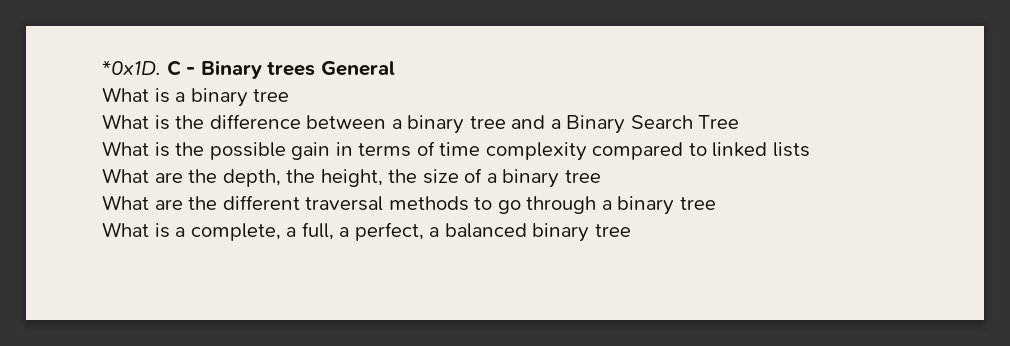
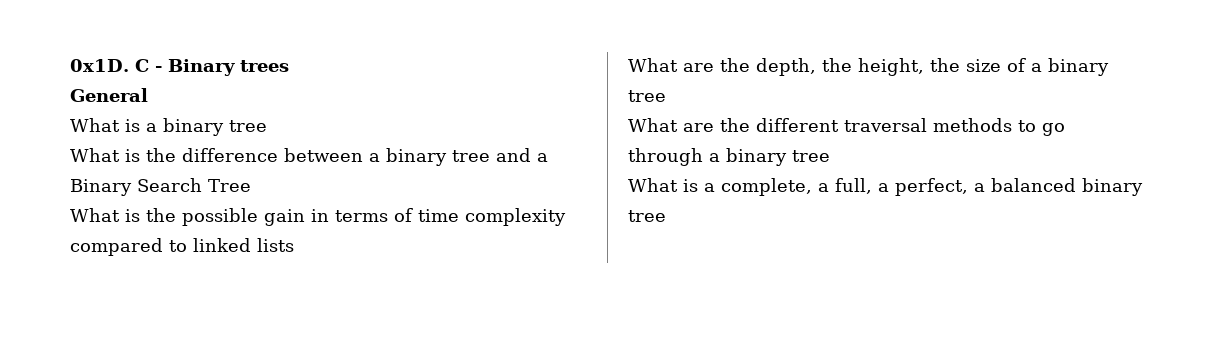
- *0x1D.
+ 0x1D.
- C - Binary trees General
+ C - Binary trees
+ General

